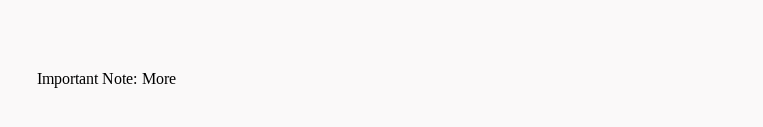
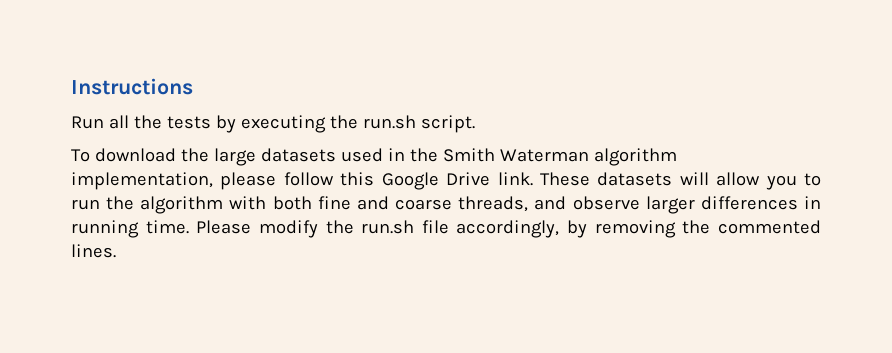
- Important Note: More
+ Instructions
+ Run all the tests by executing the run.sh script.
+ To download the large datasets used in the Smith Waterman algorithm implementation, please follow this Google Drive link. These datasets will allow you to run the algorithm with both fine and coarse threads, and observe larger differences in running time. Please modify the run.sh file accordingly, by removing the commented lines.

